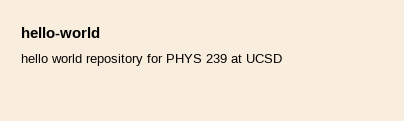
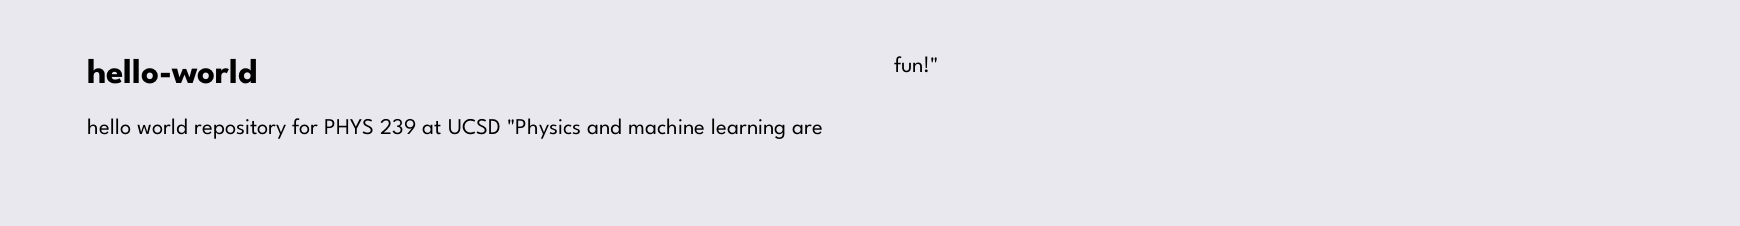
- hello world repository for PHYS 239 at UCSD
+ hello world repository for PHYS 239 at UCSD "Physics and machine learning are fun!"

